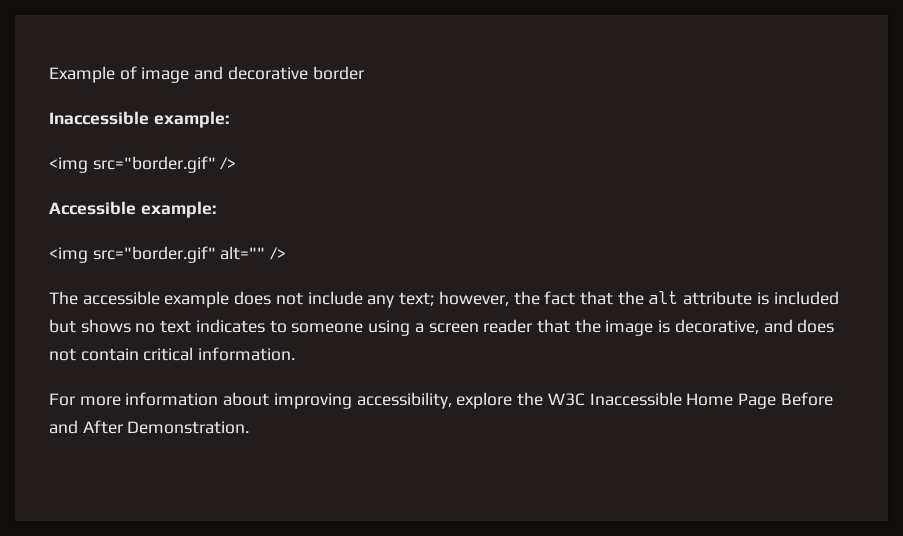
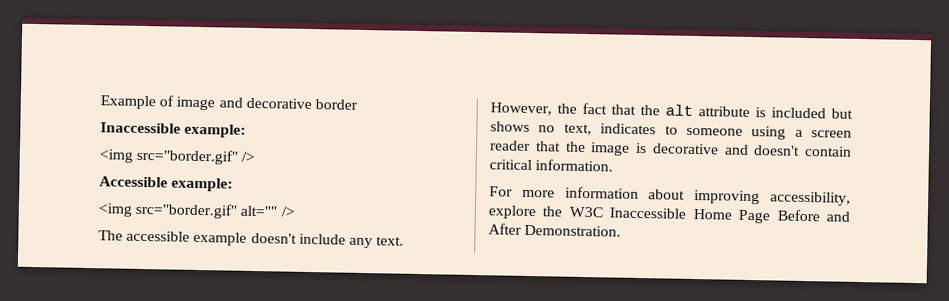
- The accessible example does not include any text; however, the fact that the alt attribute is included but shows no text indicates to someone using a screen reader that the image is decorative, and does not contain critical information.
+ The accessible example doesn't include any text. However, the fact that the alt attribute is included but shows no text, indicates to someone using a screen reader that the image is decorative and doesn't contain critical information.

